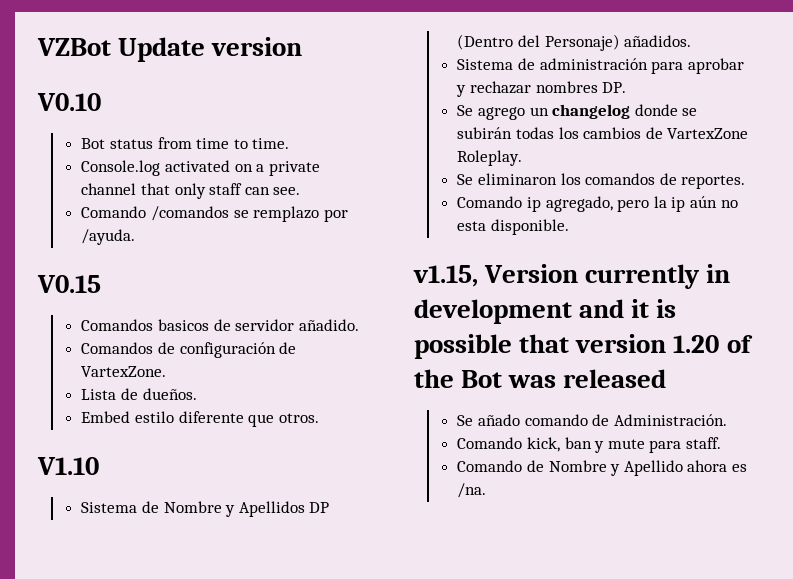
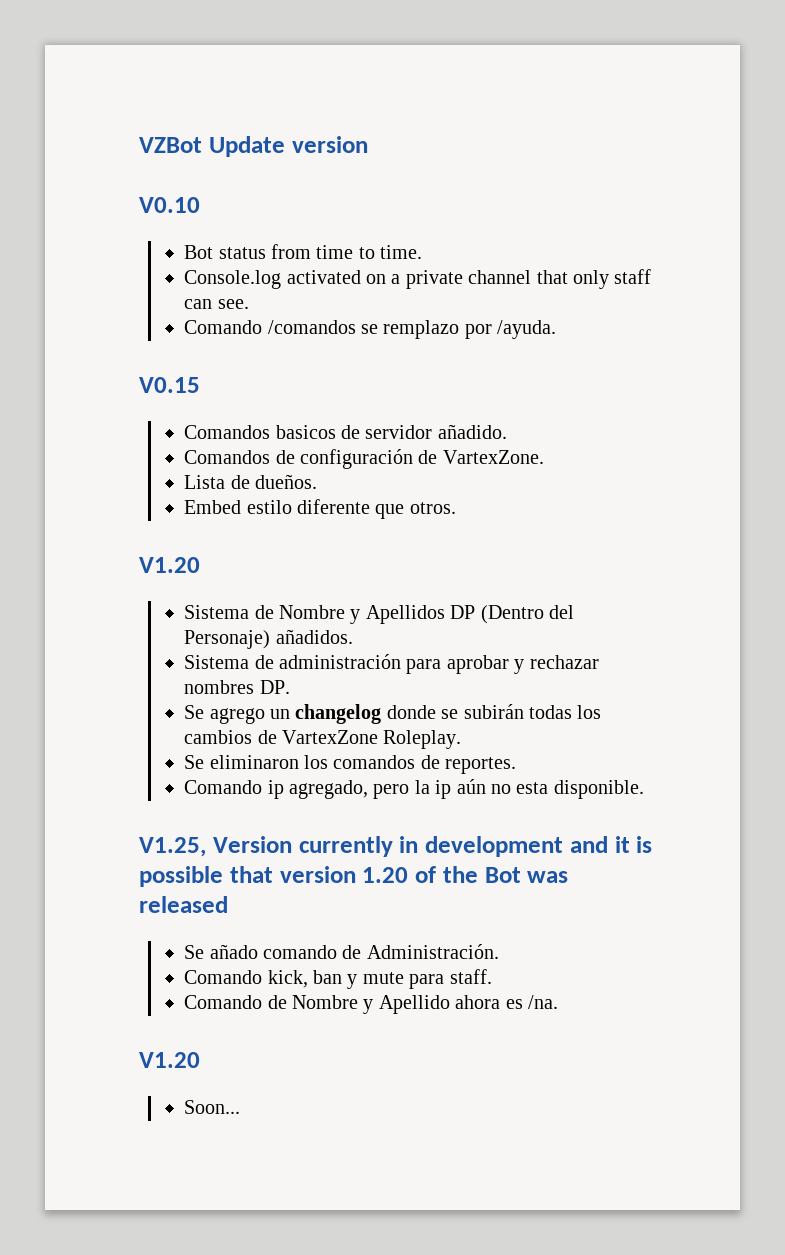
  Embed estilo diferente que otros.
- V1.10
+ V1.20
- v1.15, Version currently in development and it is possible that version 1.20 of the Bot was released
+ V1.25, Version currently in development and it is possible that version 1.20 of the Bot was released
  Comando de Nombre y Apellido ahora es /na.
+ V1.20
+ Soon...

